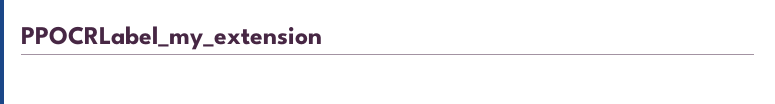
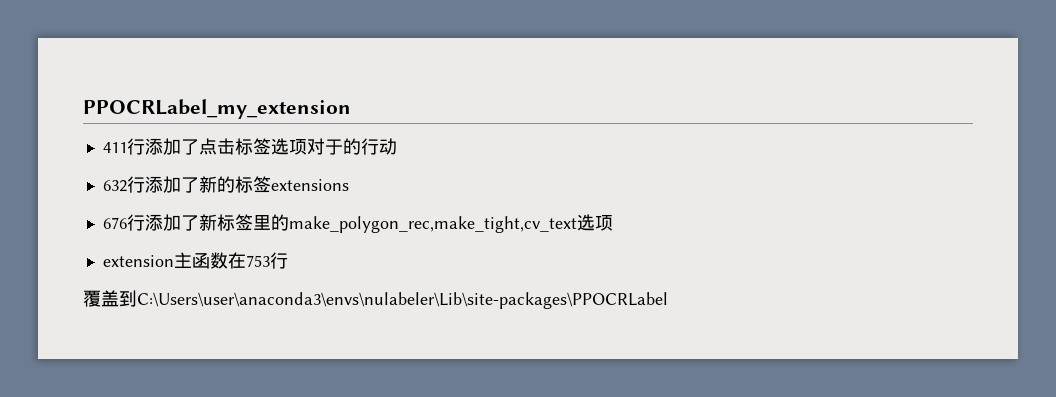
+ 411行添加了点击标签选项对于的行动
+ 632行添加了新的标签extensions
+ 676行添加了新标签里的make_polygon_rec,make_tight,cv_text选项
+ extension主函数在753行
+ 覆盖到C:\Users\user\anaconda3\envs\nulabeler\Lib\site-packages\PPOCRLabel

